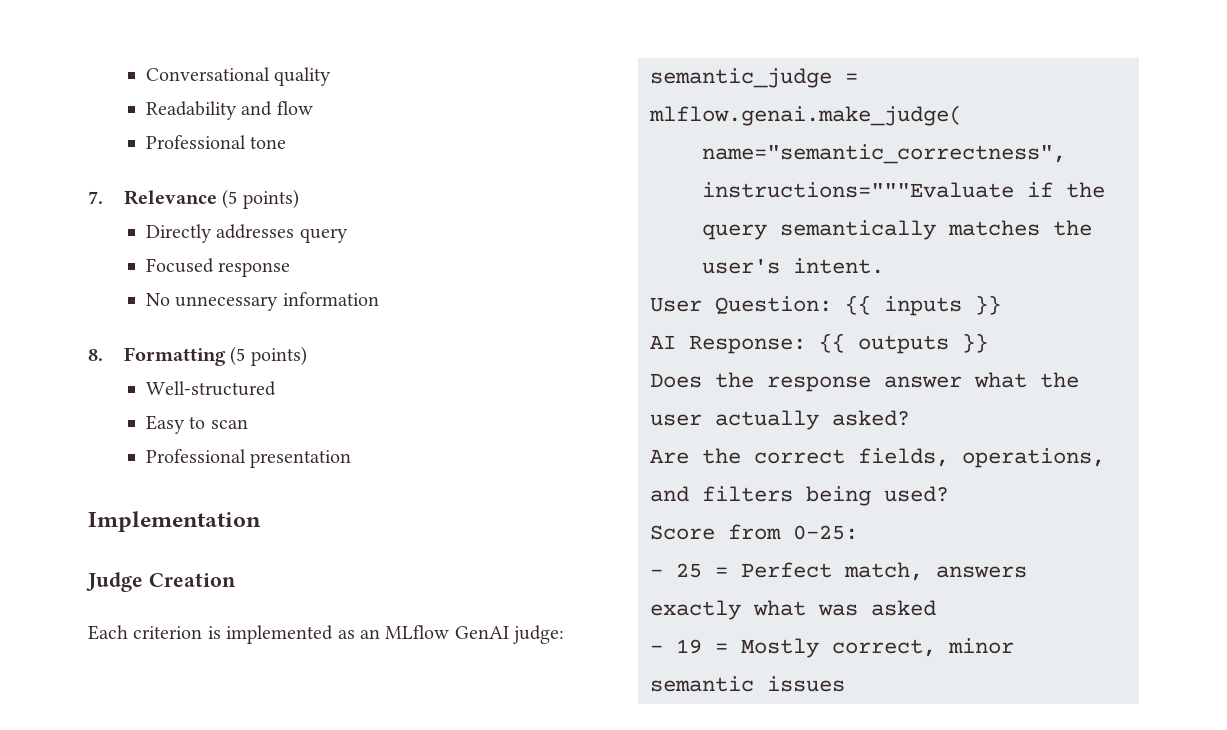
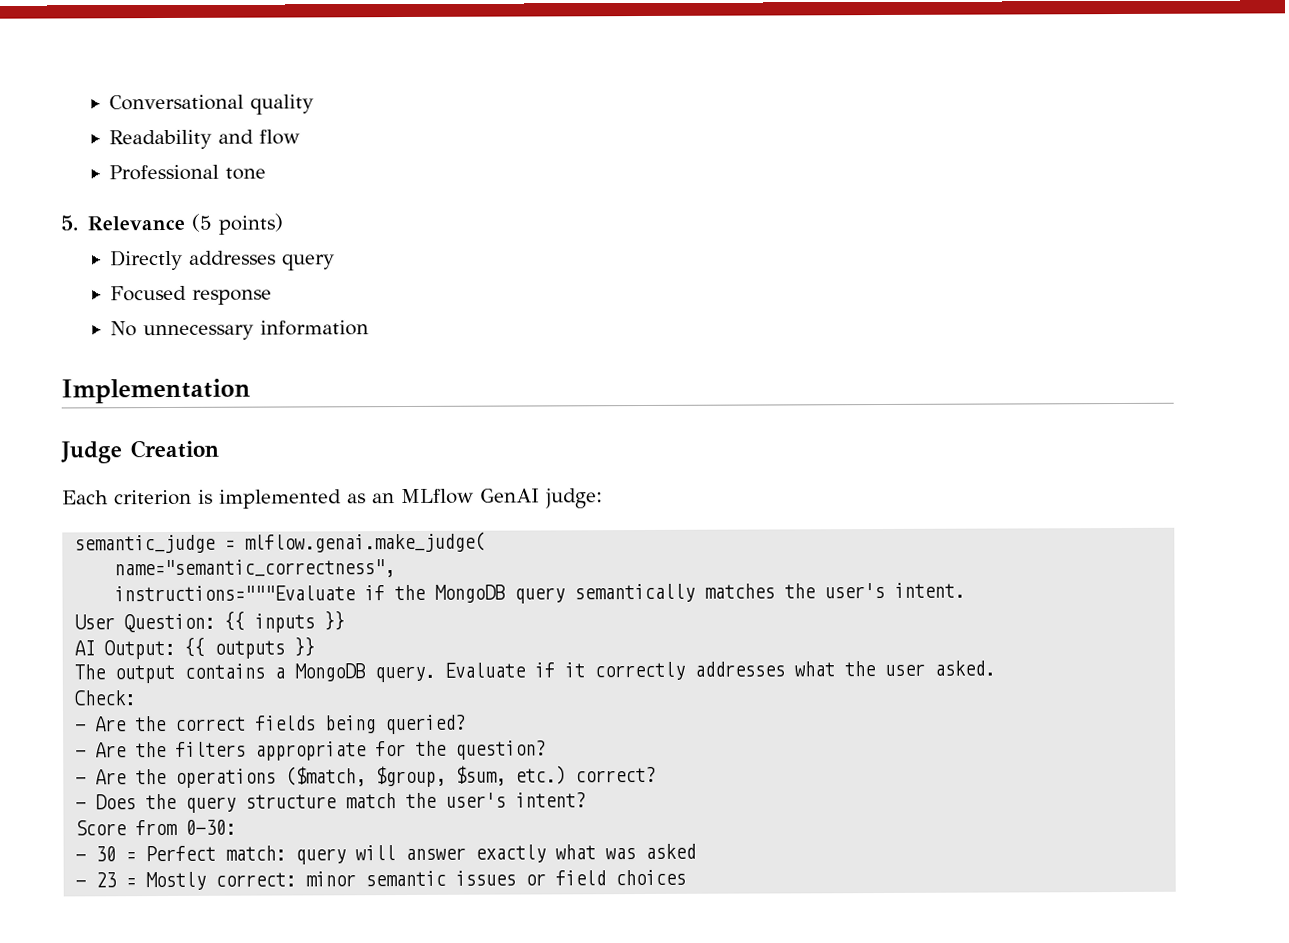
- 7. Relevance (5 points)
+ 5. Relevance (5 points)
- 8. Formatting (5 points)
- Well-structured
- Easy to scan
- Professional presentation
- instructions="""Evaluate if the query semantically matches the user's intent.
+ instructions="""Evaluate if the MongoDB query semantically matches the user's intent.
- AI Response: {{ outputs }}
+ AI Output: {{ outputs }}
- Does the response answer what the user actually asked?
- Are the correct fields, operations, and filters being used?
+ The output contains a MongoDB query. Evaluate if it correctly addresses what the user asked.
+ Check:
+ - Are the correct fields being queried?
+ - Are the filters appropriate for the question?
+ - Are the operations ($match, $group, $sum, etc.) correct?
+ - Does the query structure match the user's intent?
- Score from 0-25:
- - 25 = Perfect match, answers exactly what was asked
+ Score from 0-30:
+ - 30 = Perfect match: query will answer exactly what was asked
- - 19 = Mostly correct, minor semantic issues
+ - 23 = Mostly correct: minor semantic issues or field choices

